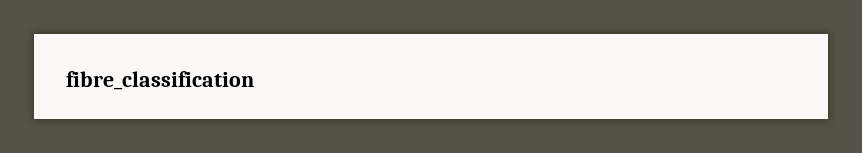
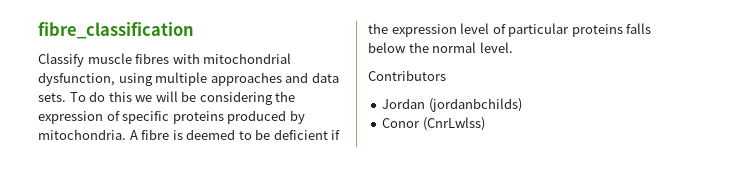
+ Classify muscle fibres with mitochondrial dysfunction, using multiple approaches and data sets. To do this we will be considering the expression of specific proteins produced by mitochondria. A fibre is deemed to be deficient if the expression level of particular proteins falls below the normal level.
+ Contributors
+ Jordan (jordanbchilds)
+ Conor (CnrLwlss)

